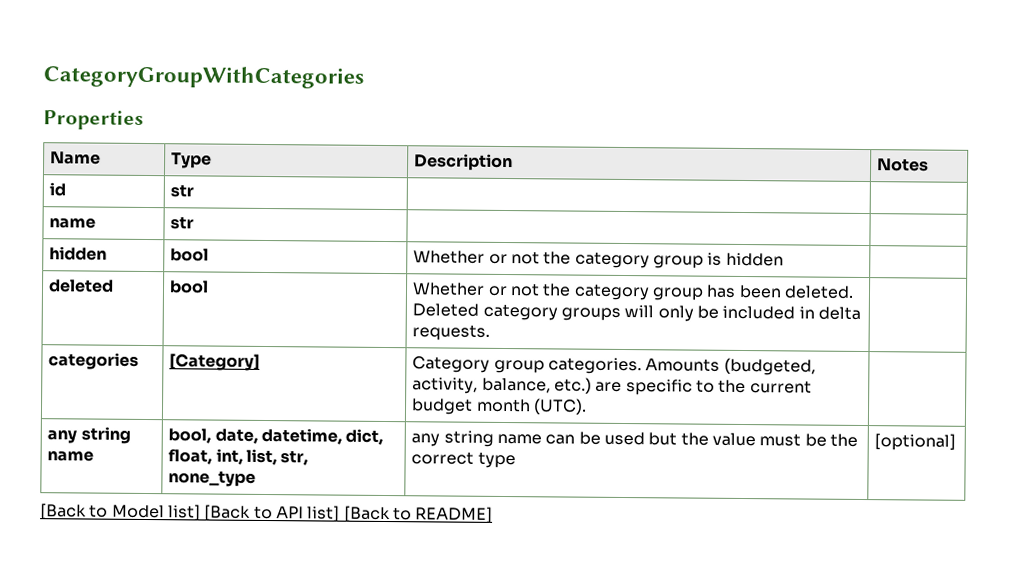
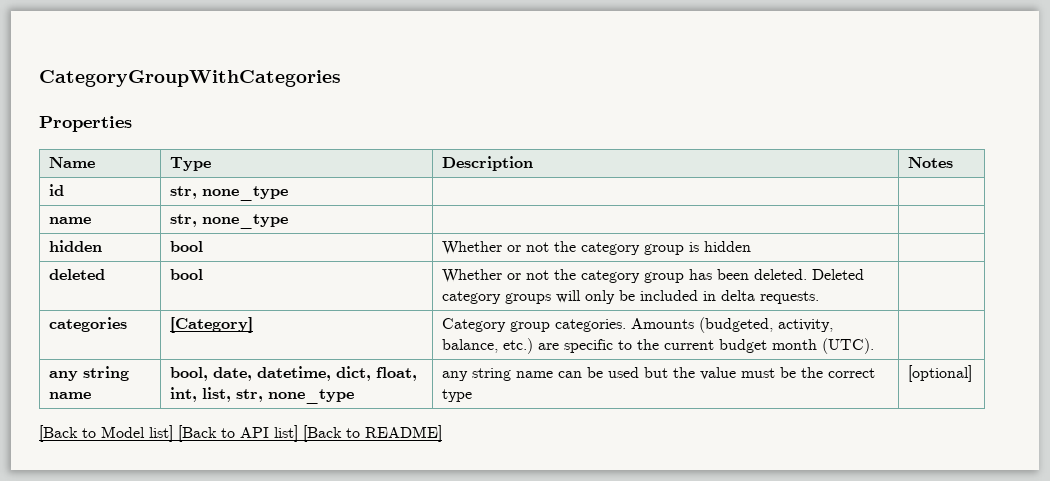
- id | str | |
- name | str | |
+ id | str, none_type | |
+ name | str, none_type | |

